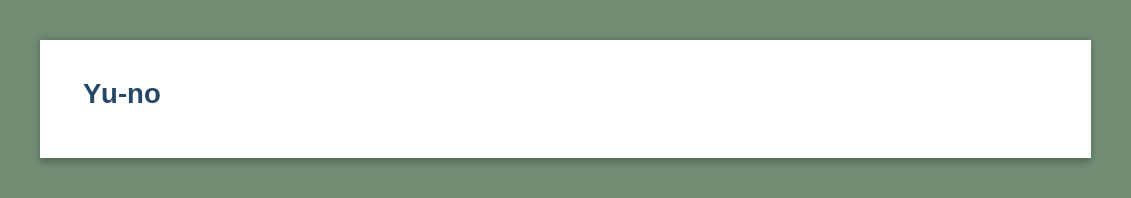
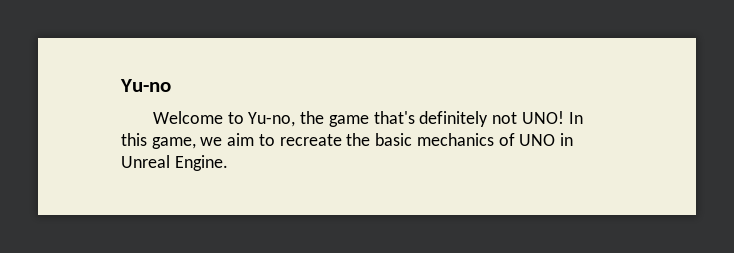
+ Welcome to Yu-no, the game that's definitely not UNO! In this game, we aim to recreate the basic mechanics of UNO in Unreal Engine.

